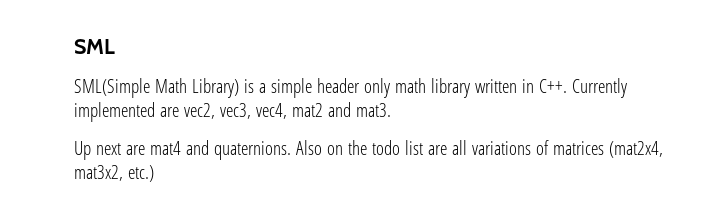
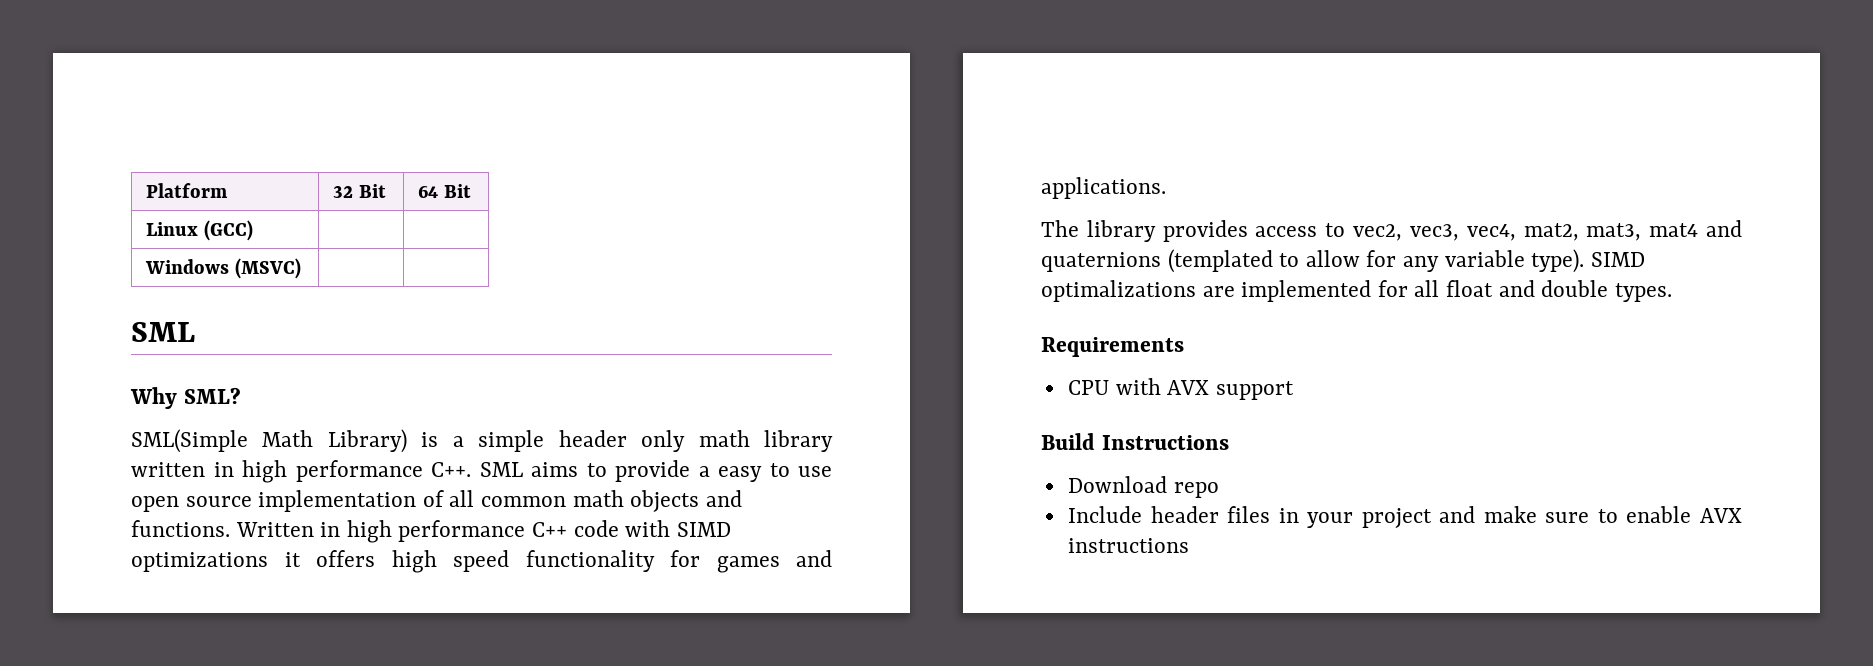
+ Platform | 32 Bit | 64 Bit
+ Linux (GCC) | |
+ Windows (MSVC) | |
  SML
+ Why SML?
- SML(Simple Math Library) is a simple header only math library written in C++. Currently implemented are vec2, vec3, vec4, mat2 and mat3.
- Up next are mat4 and quaternions. Also on the todo list are all variations of matrices (mat2x4, mat3x2, etc.)
+ SML(Simple Math Library) is a simple header only math library written in high performance C++. SML aims to provide a easy to use open source implementation of all common math objects and functions. Written in high performance C++ code with SIMD optimizations it offers high speed functionality for games and applications.
+ The library provides access to vec2, vec3, vec4, mat2, mat3, mat4 and quaternions (templated to allow for any variable type). SIMD optimalizations are implemented for all float and double types.
+ Requirements
+ CPU with AVX support
+ Build Instructions
+ Download repo
+ Include header files in your project and make sure to enable AVX instructions

